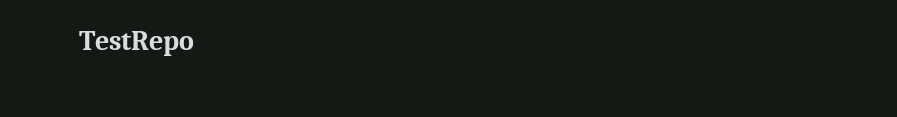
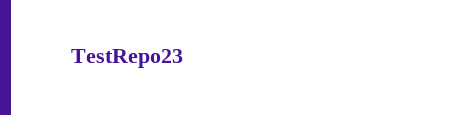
- TestRepo
+ TestRepo23

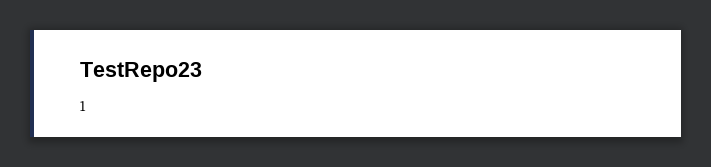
+ 1

